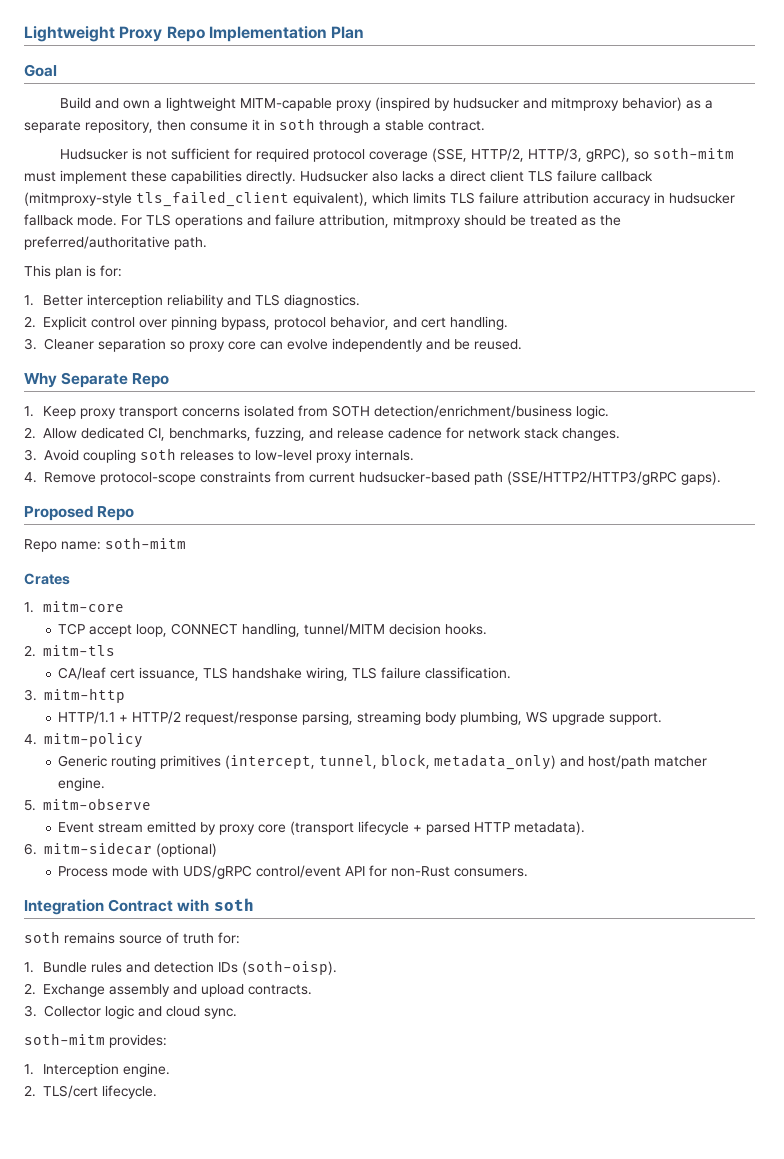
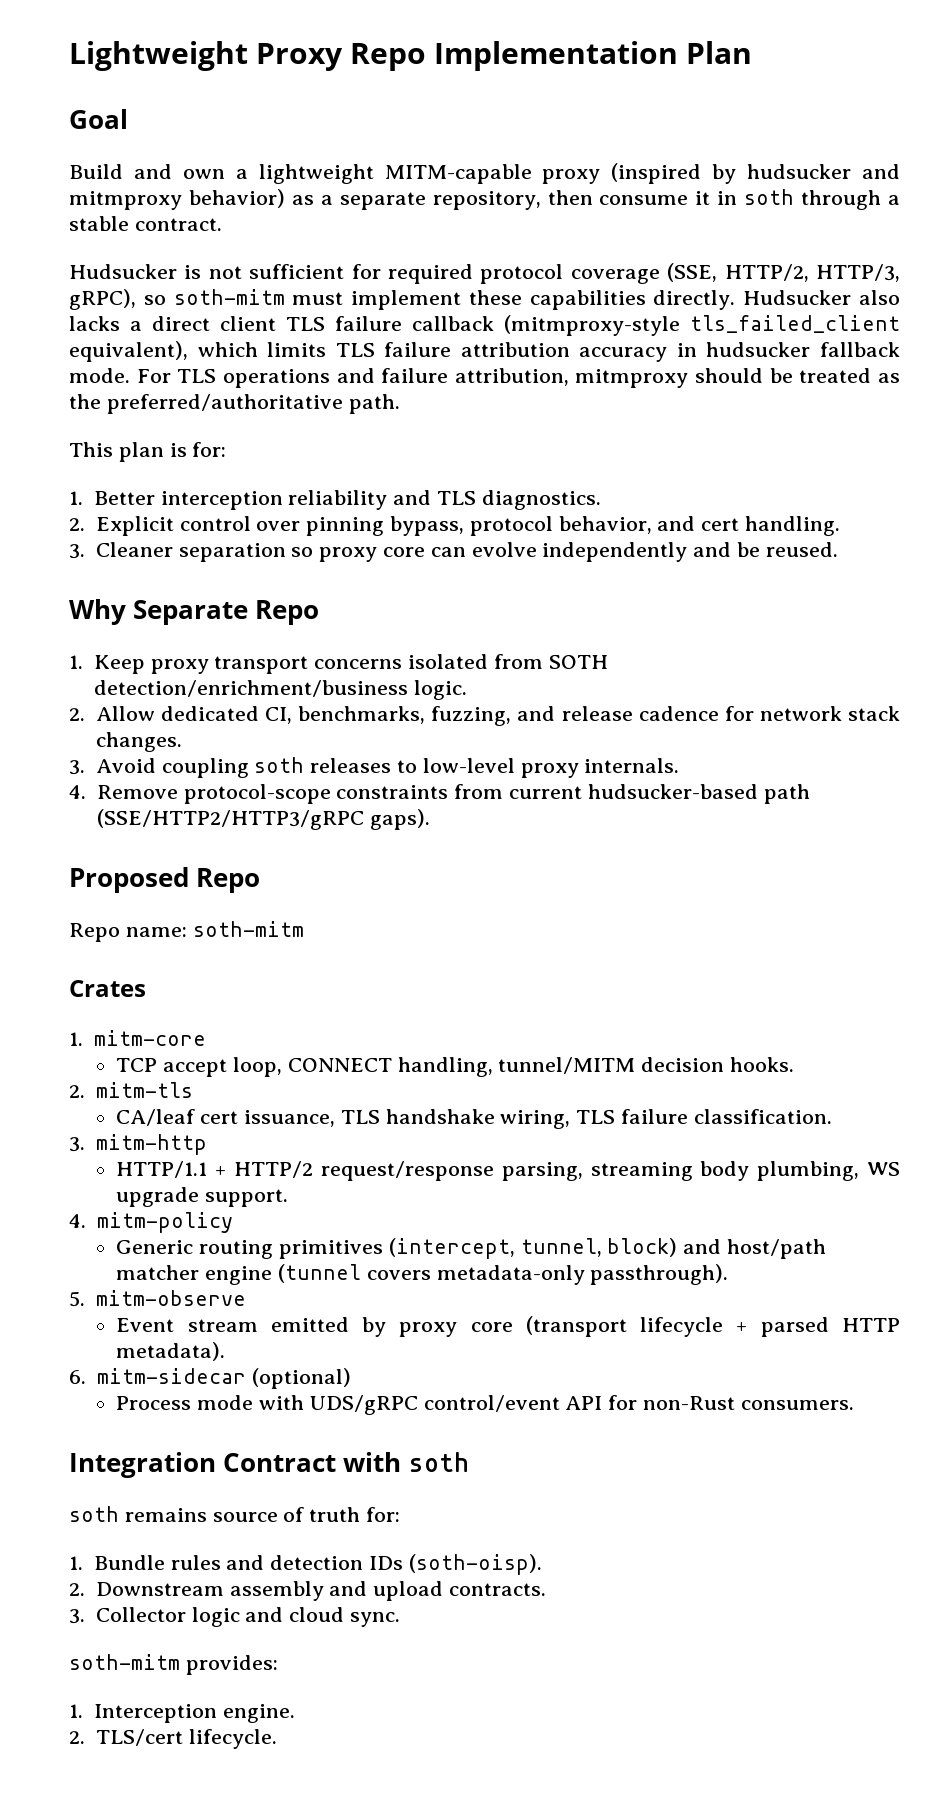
- Generic routing primitives (intercept, tunnel, block, metadata_only) and host/path matcher engine.
+ Generic routing primitives (intercept, tunnel, block) and host/path matcher engine (tunnel covers metadata-only passthrough).
- 2. Exchange assembly and upload contracts.
+ 2. Downstream assembly and upload contracts.

